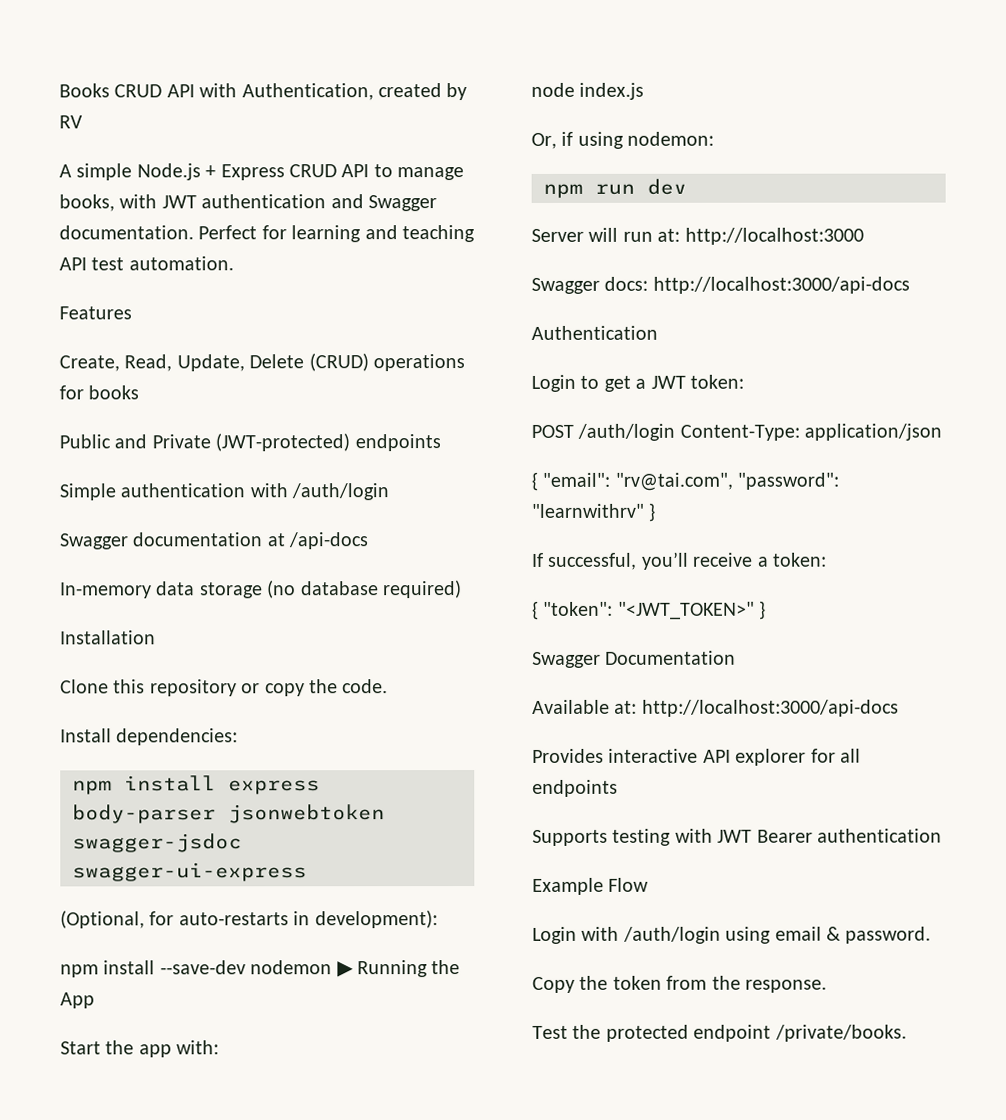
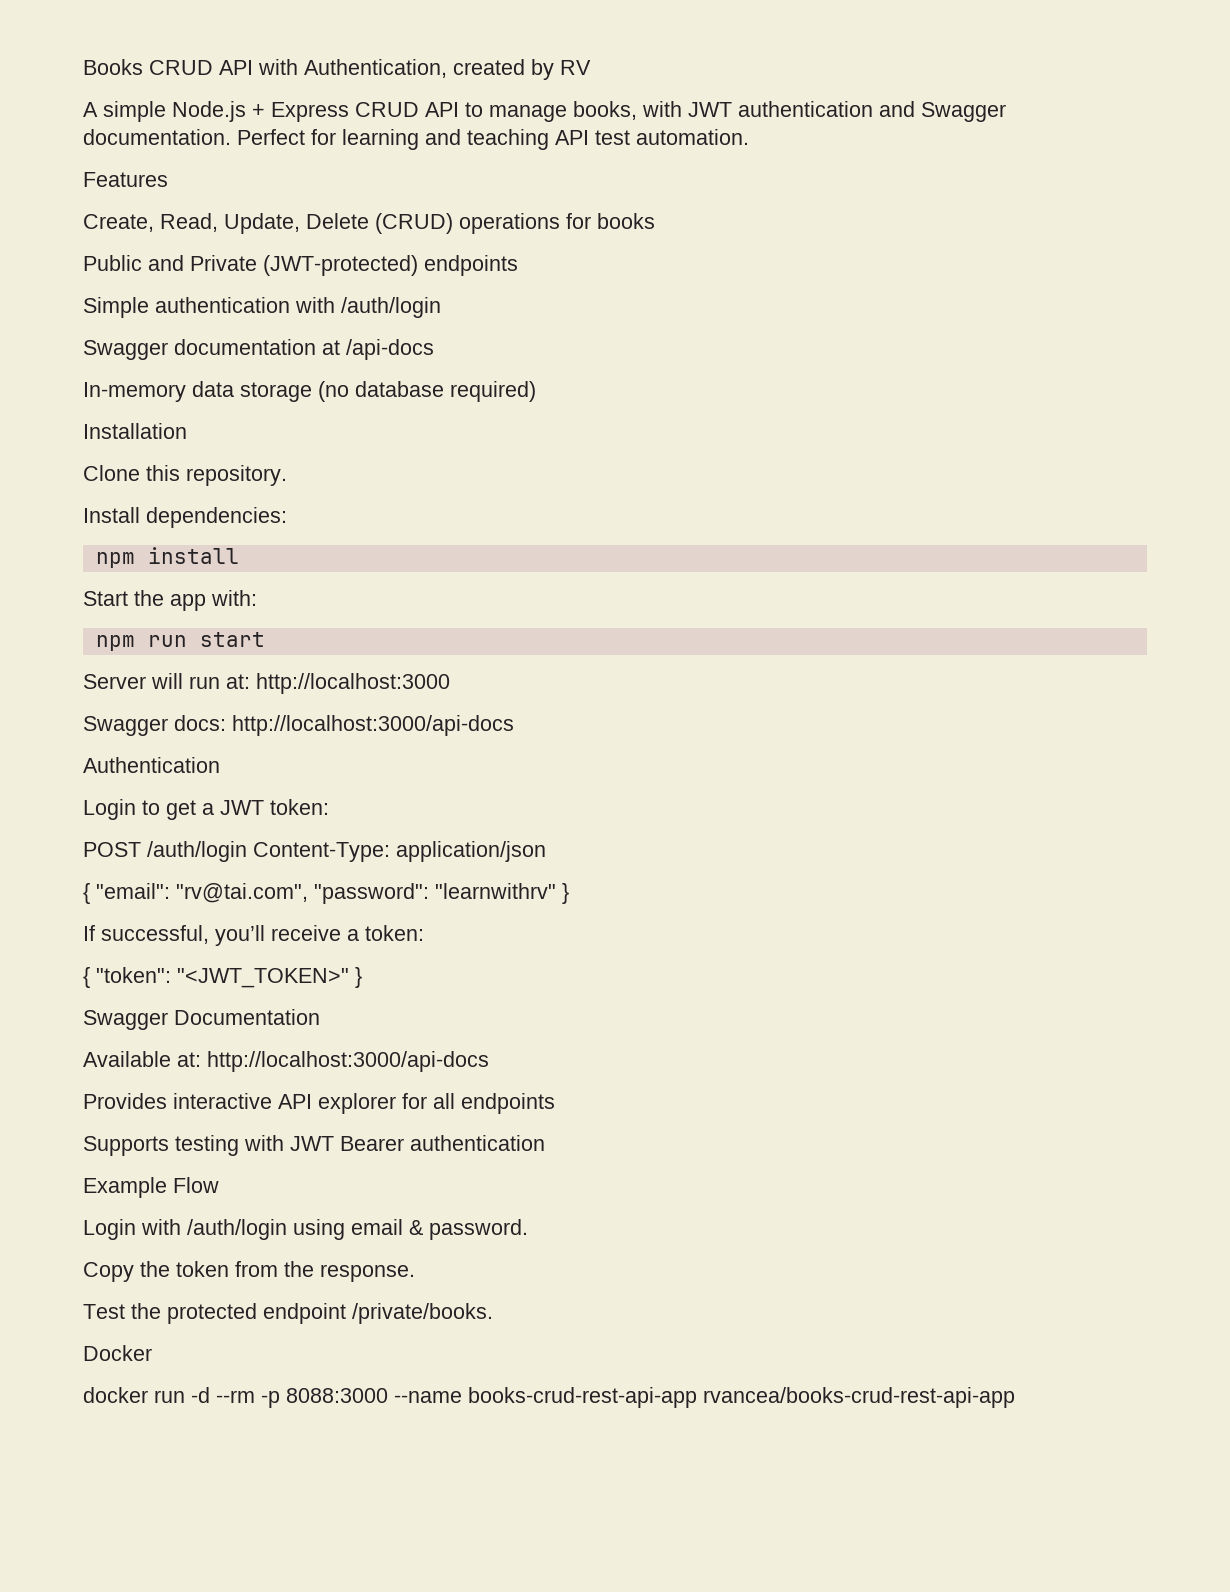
- Clone this repository or copy the code.
+ Clone this repository.
- npm install express body-parser jsonwebtoken swagger-jsdoc swagger-ui-express
- (Optional, for auto-restarts in development):
- npm install --save-dev nodemon ▶ Running the App
+ npm install
  Start the app with:
- node index.js
- Or, if using nodemon:
- npm run dev
+ npm run start
+ Docker
+ docker run -d --rm -p 8088:3000 --name books-crud-rest-api-app rvancea/books-crud-rest-api-app

